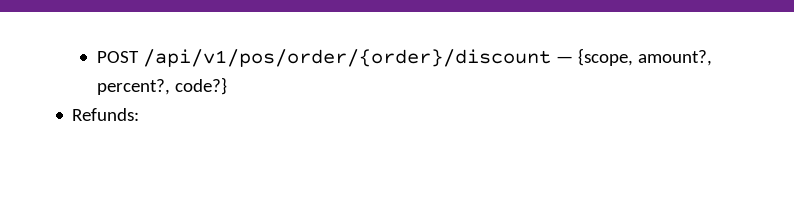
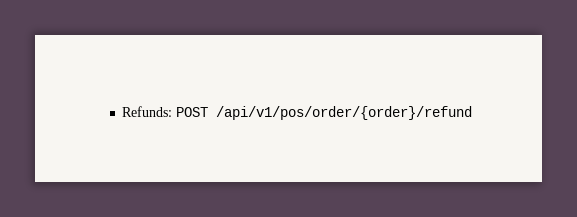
- POST /api/v1/pos/order/{order}/discount — {scope, amount?, percent?, code?}
- Refunds:
+ Refunds: POST /api/v1/pos/order/{order}/refund

